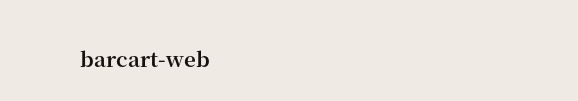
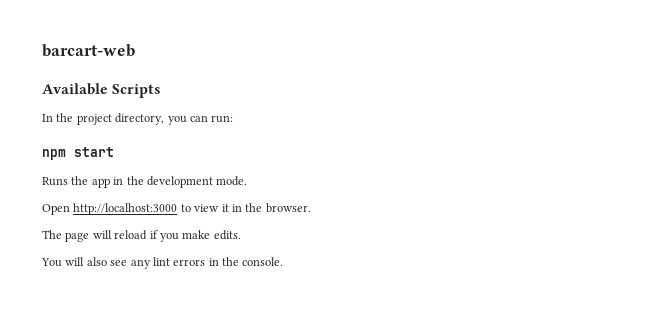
+ Available Scripts
+ In the project directory, you can run:
+ npm start
+ Runs the app in the development mode.
+ Open http://localhost:3000 to view it in the browser.
+ The page will reload if you make edits.
+ You will also see any lint errors in the console.

